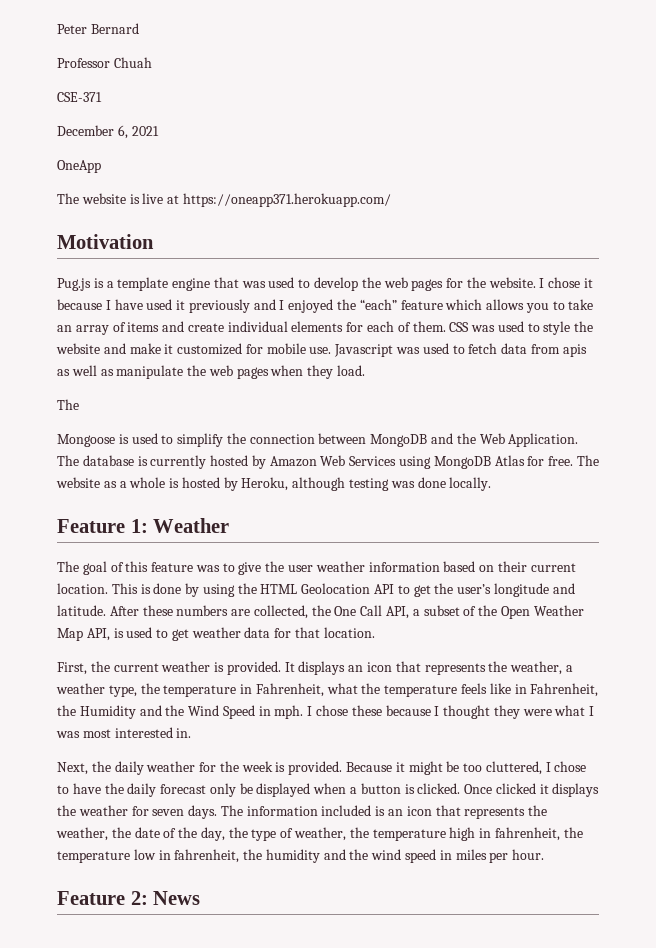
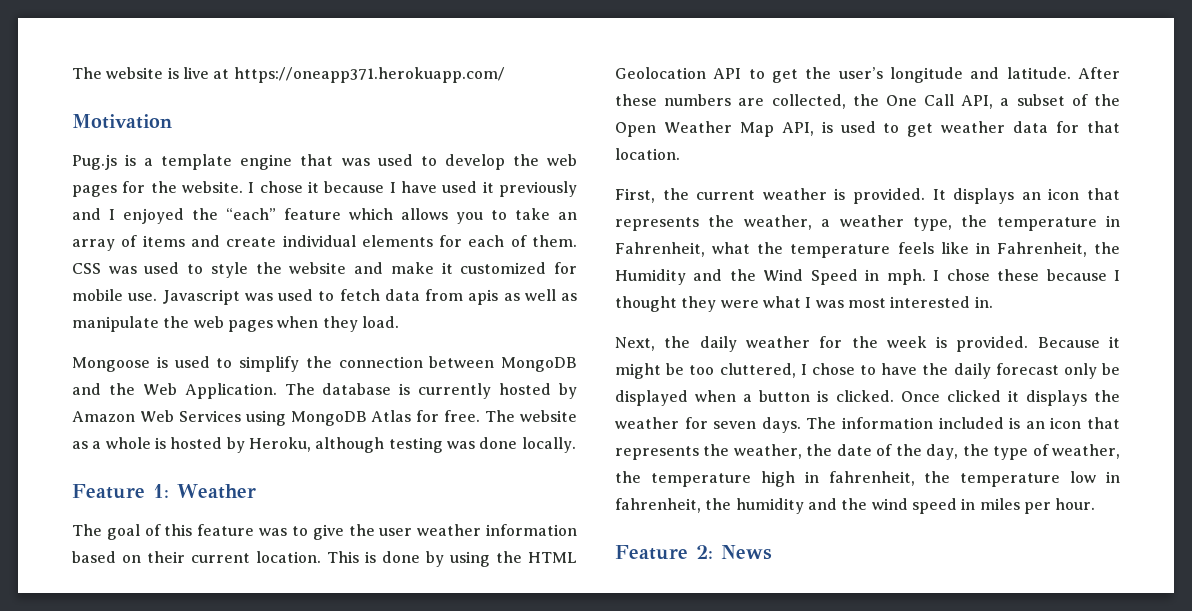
- Peter Bernard
- Professor Chuah
- CSE-371
- December 6, 2021
- OneApp
  Javascript was used to fetch data from apis as well as manipulate the web pages when they load.
- The

